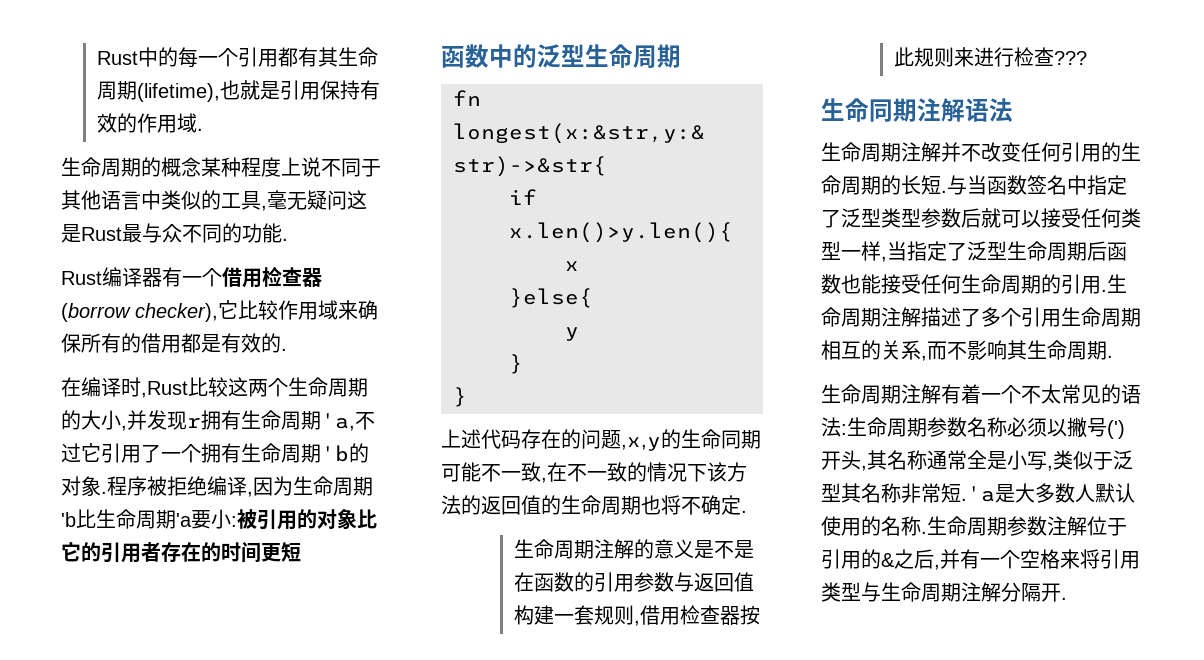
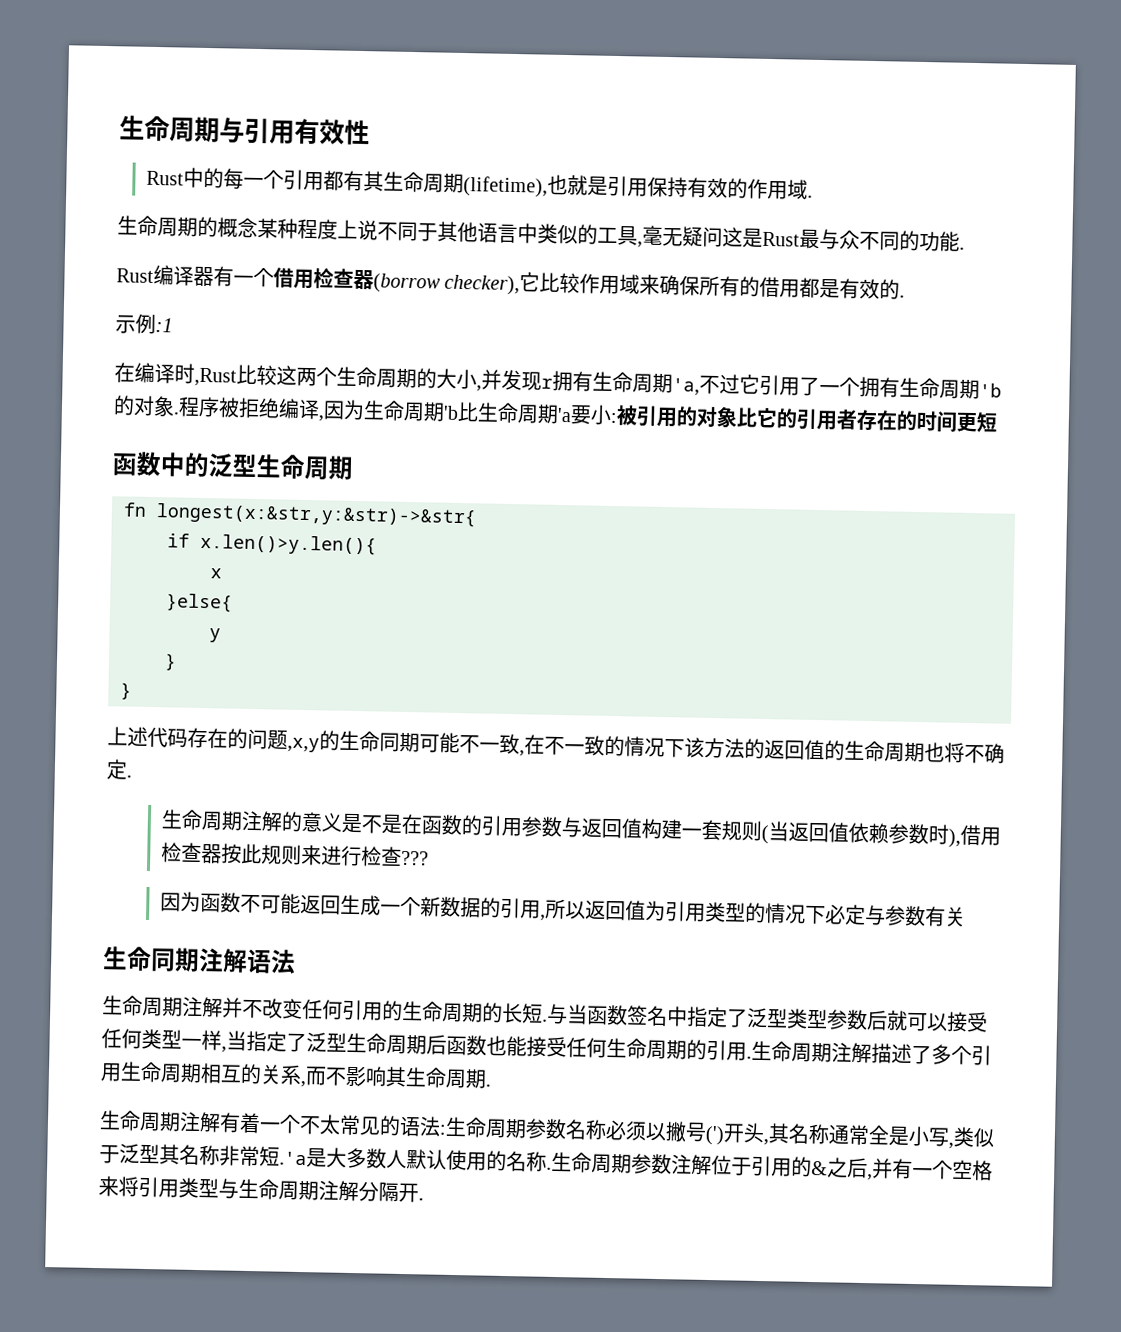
+ 生命周期与引用有效性
+ 示例:1
- 生命周期注解的意义是不是在函数的引用参数与返回值构建一套规则,借用检查器按此规则来进行检查???
+ 生命周期注解的意义是不是在函数的引用参数与返回值构建一套规则(当返回值依赖参数时),借用检查器按此规则来进行检查???
+ 因为函数不可能返回生成一个新数据的引用,所以返回值为引用类型的情况下必定与参数有关

